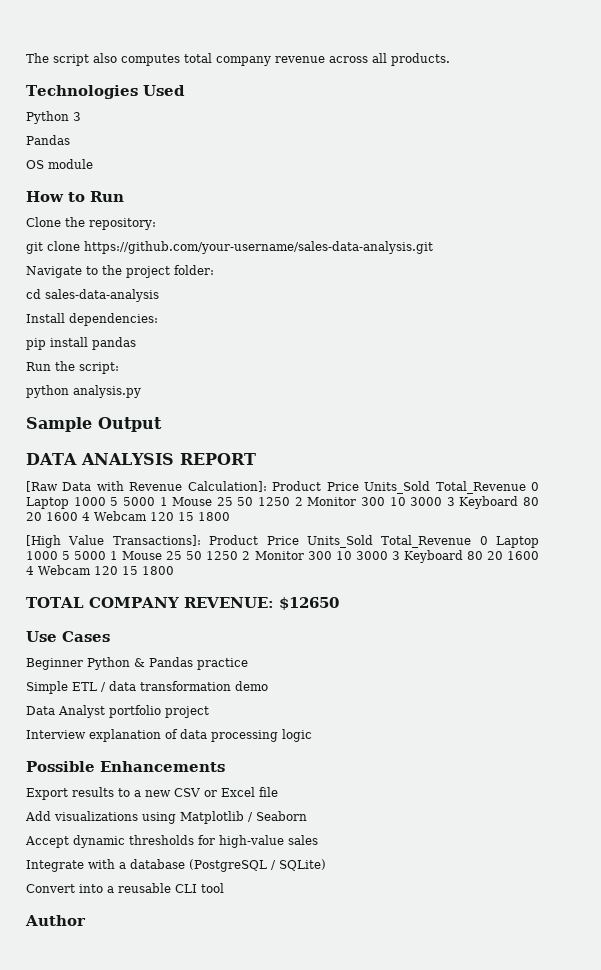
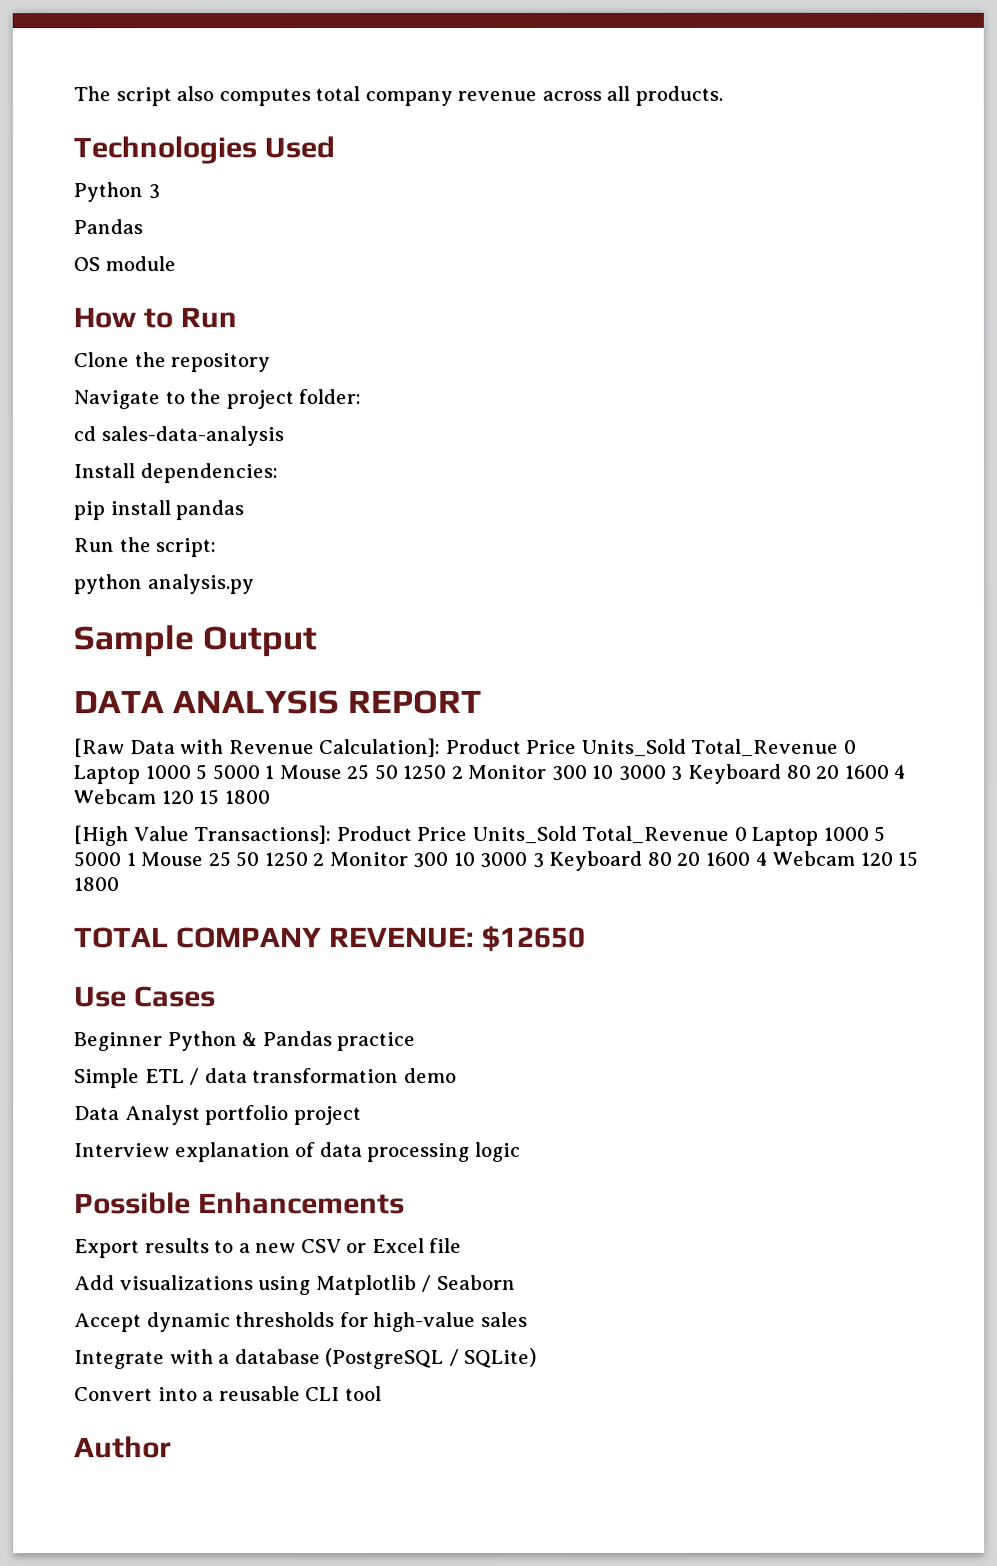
- Clone the repository:
- git clone https://github.com/your-username/sales-data-analysis.git
+ Clone the repository

